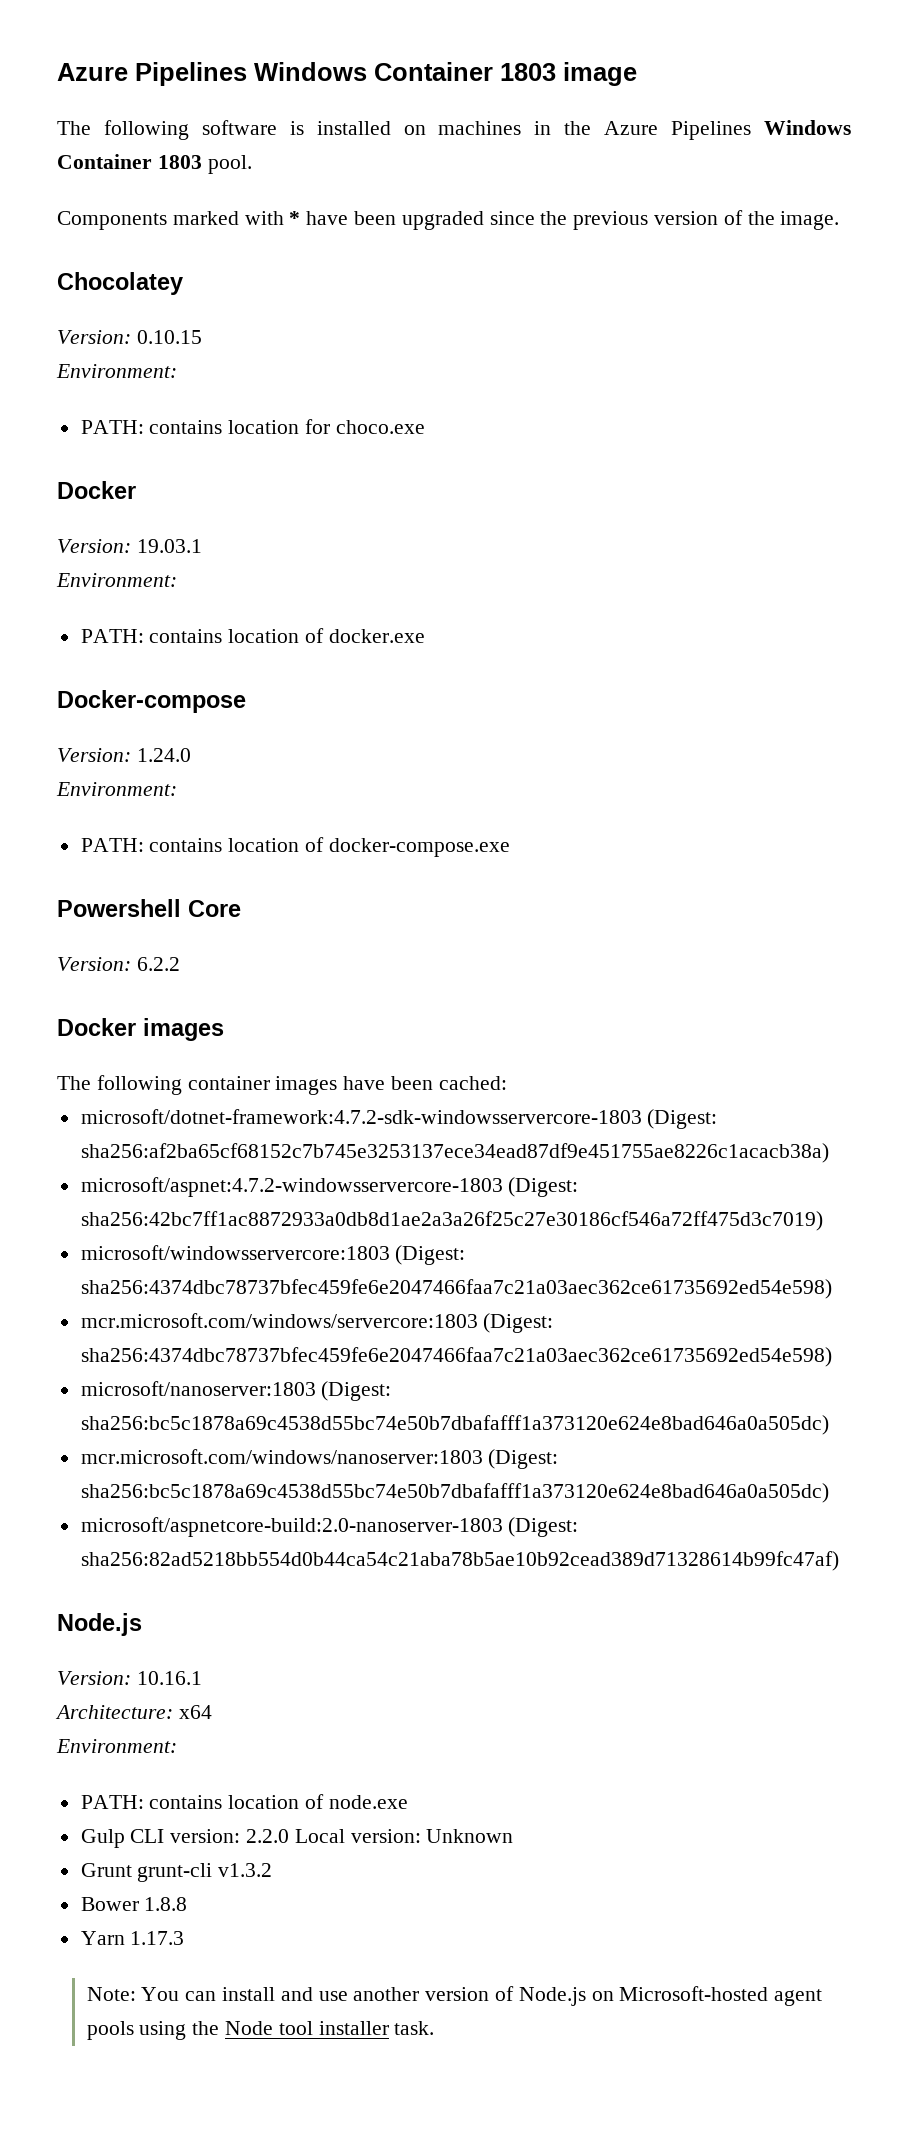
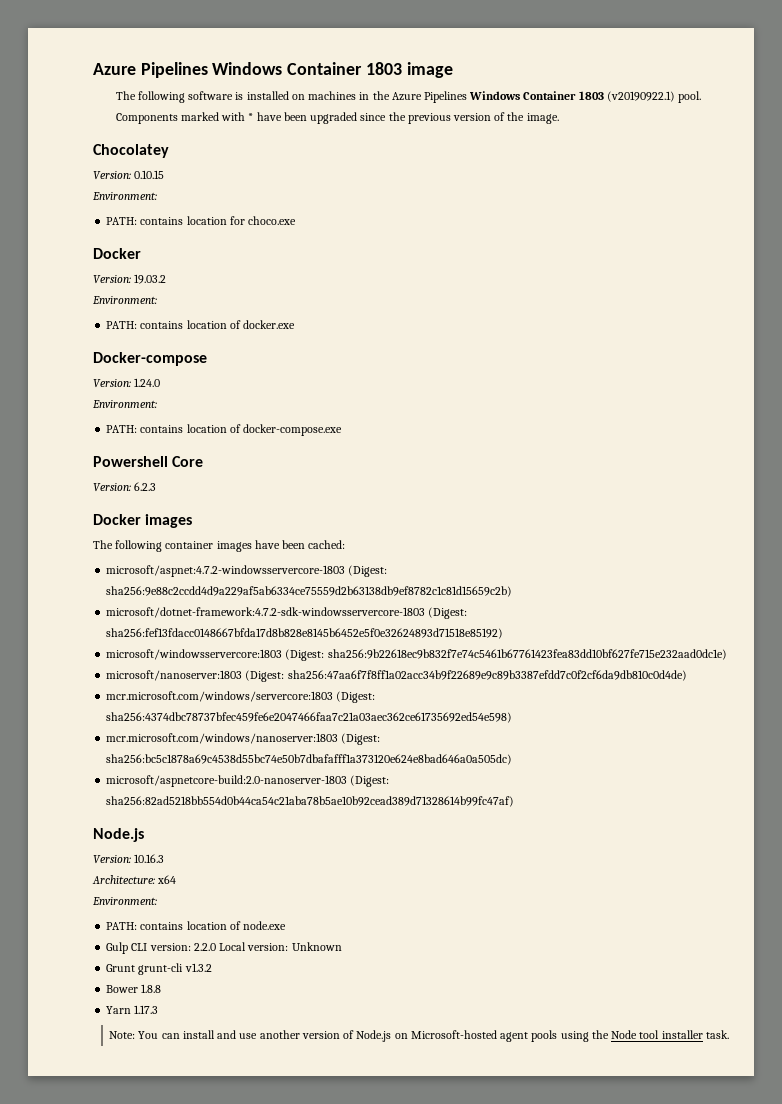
- The following software is installed on machines in the Azure Pipelines Windows Container 1803 pool.
+ The following software is installed on machines in the Azure Pipelines Windows Container 1803 (v20190922.1) pool.
- Version: 19.03.1
+ Version: 19.03.2
- Version: 6.2.2
+ Version: 6.2.3
+ microsoft/aspnet:4.7.2-windowsservercore-1803 (Digest: sha256:9e88c2ccdd4d9a229af5ab6334ce75559d2b63138db9ef8782c1c81d15659c2b)
- microsoft/dotnet-framework:4.7.2-sdk-windowsservercore-1803 (Digest: sha256:af2ba65cf68152c7b745e3253137ece34ead87df9e451755ae8226c1acacb38a)
- microsoft/aspnet:4.7.2-windowsservercore-1803 (Digest: sha256:42bc7ff1ac8872933a0db8d1ae2a3a26f25c27e30186cf546a72ff475d3c7019)
- microsoft/windowsservercore:1803 (Digest: sha256:4374dbc78737bfec459fe6e2047466faa7c21a03aec362ce61735692ed54e598)
+ microsoft/dotnet-framework:4.7.2-sdk-windowsservercore-1803 (Digest: sha256:fef13fdacc0148667bfda17d8b828e8145b6452e5f0e32624893d71518e85192)
+ microsoft/windowsservercore:1803 (Digest: sha256:9b22618ec9b832f7e74c5461b67761423fea83dd10bf627fe715e232aad0dc1e)
+ microsoft/nanoserver:1803 (Digest: sha256:47aa6f7f8ff1a02acc34b9f22689e9c89b3387efdd7c0f2cf6da9db810c0d4de)
- microsoft/nanoserver:1803 (Digest: sha256:bc5c1878a69c4538d55bc74e50b7dbafafff1a373120e624e8bad646a0a505dc)
- Version: 10.16.1
+ Version: 10.16.3

